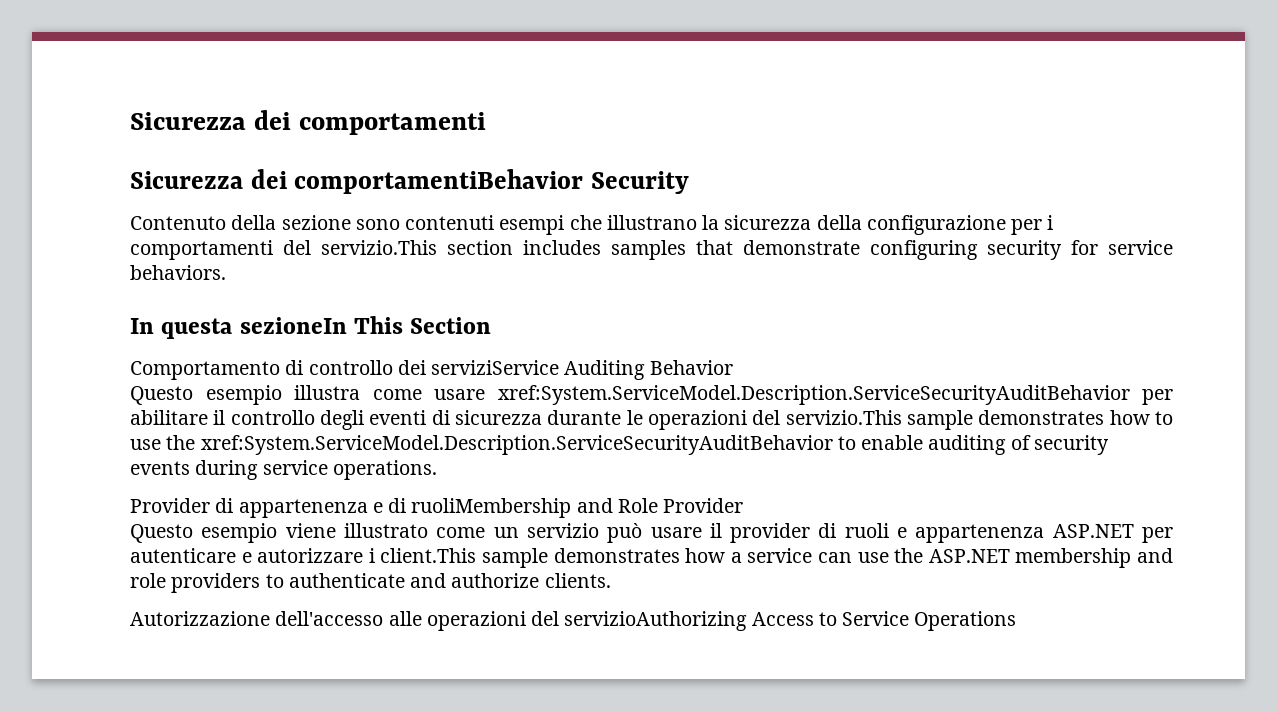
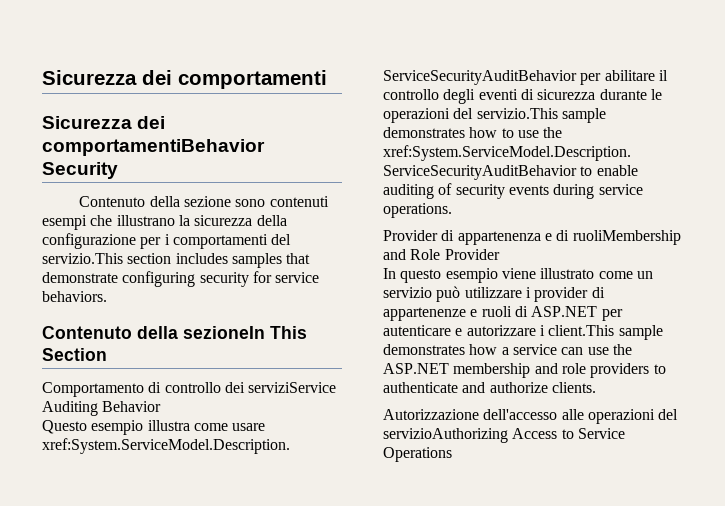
- In questa sezioneIn This Section
+ Contenuto della sezioneIn This Section
- Questo esempio viene illustrato come un servizio può usare il provider di ruoli e appartenenza ASP.NET per autenticare e autorizzare i client.This sample demonstrates how a service can use the ASP.NET membership and role providers to authenticate and authorize clients.
+ In questo esempio viene illustrato come un servizio può utilizzare i provider di appartenenze e ruoli di ASP.NET per autenticare e autorizzare i client.This sample demonstrates how a service can use the ASP.NET membership and role providers to authenticate and authorize clients.

